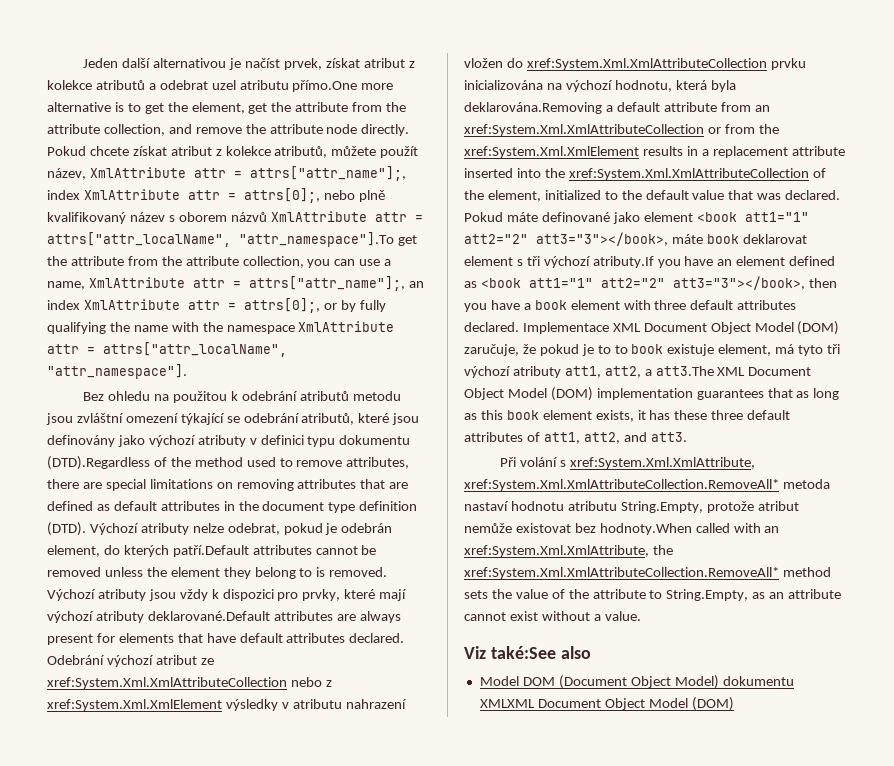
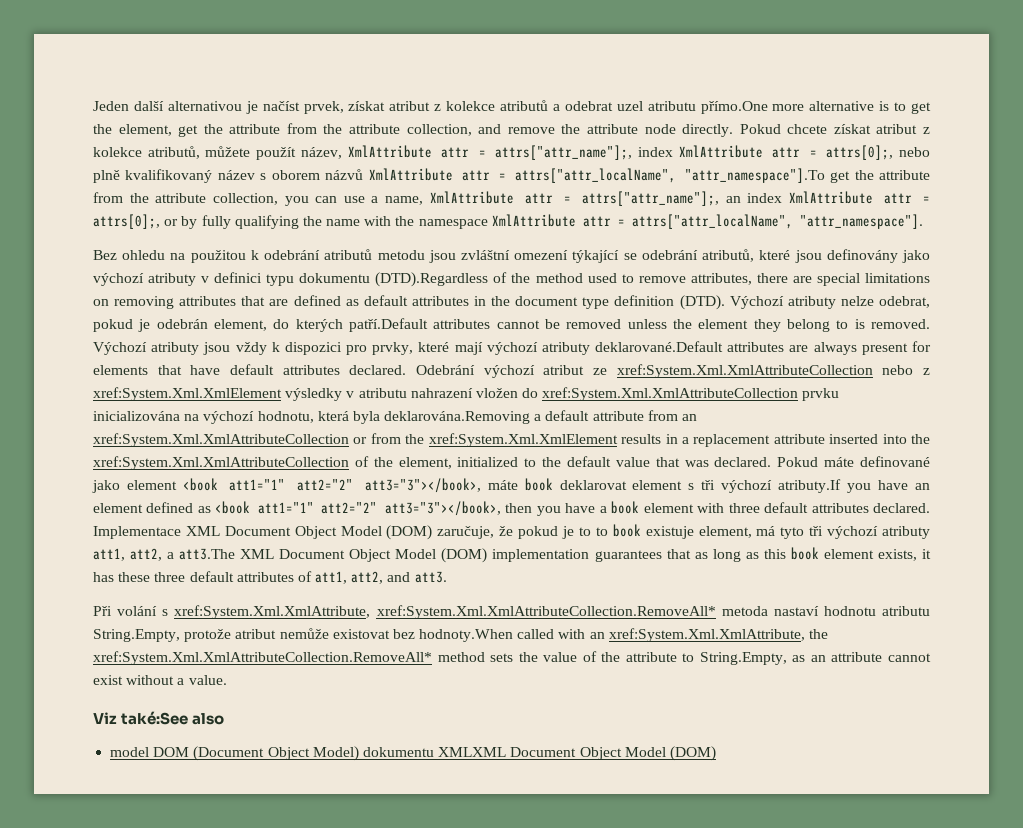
- Model DOM (Document Object Model) dokumentu XMLXML Document Object Model (DOM)
+ model DOM (Document Object Model) dokumentu XMLXML Document Object Model (DOM)

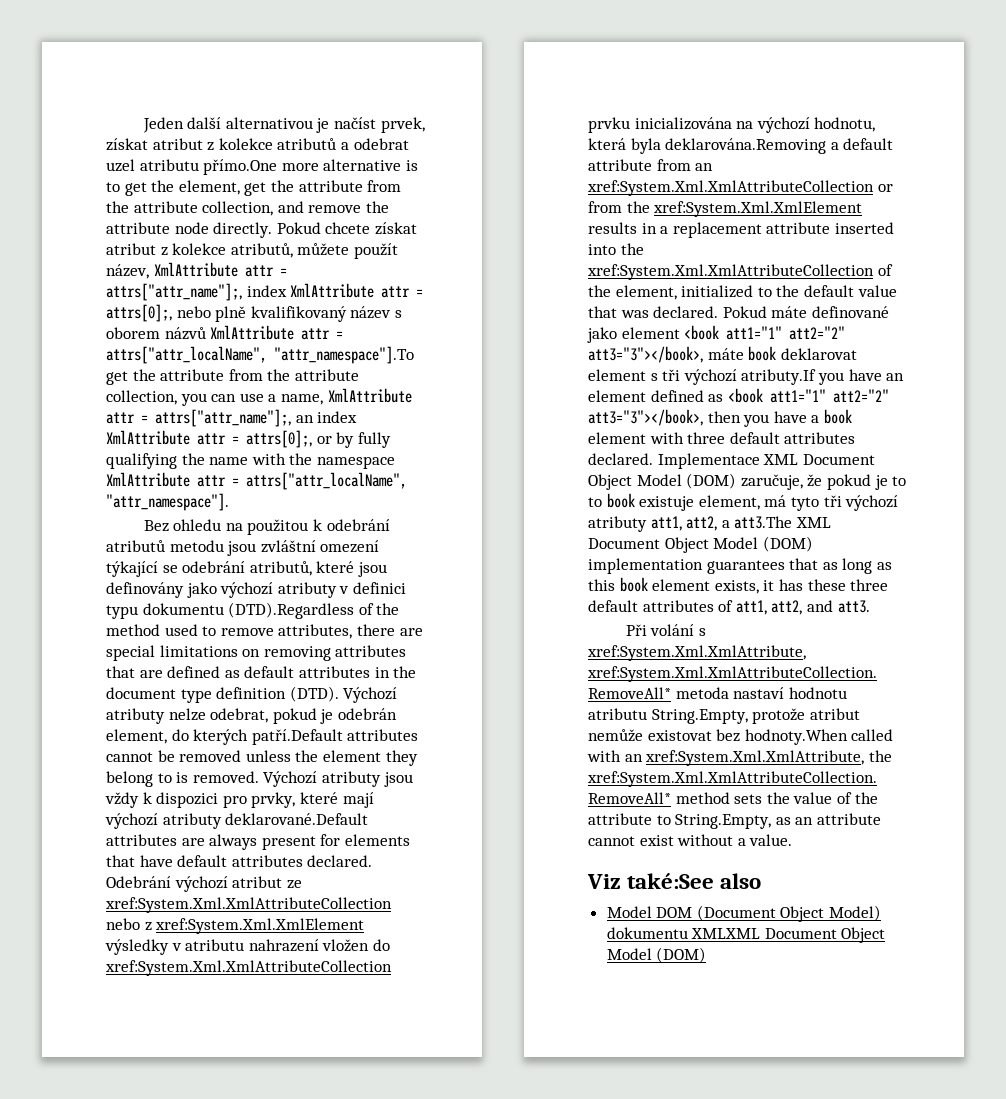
- model DOM (Document Object Model) dokumentu XMLXML Document Object Model (DOM)
+ Model DOM (Document Object Model) dokumentu XMLXML Document Object Model (DOM)

